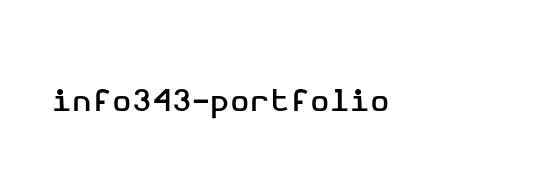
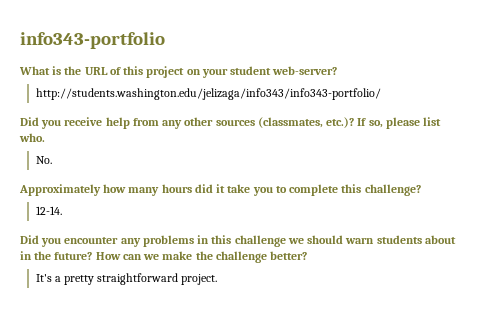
+ What is the URL of this project on your student web-server?
+ http://students.washington.edu/jelizaga/info343/info343-portfolio/
+ Did you receive help from any other sources (classmates, etc.)? If so, please list who.
+ No.
+ Approximately how many hours did it take you to complete this challenge?
+ 12-14.
+ Did you encounter any problems in this challenge we should warn students about in the future? How can we make the challenge better?
+ It's a pretty straightforward project.

